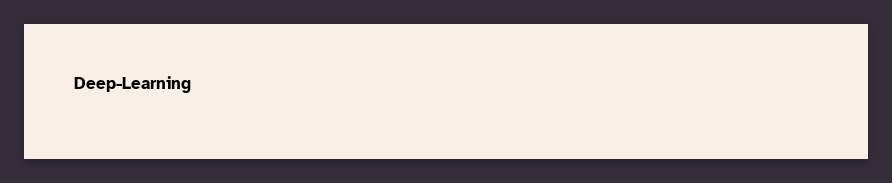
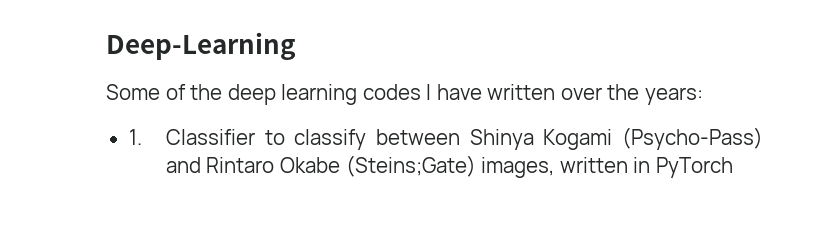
+ Some of the deep learning codes I have written over the years:
+ 1. Classifier to classify between Shinya Kogami (Psycho-Pass) and Rintaro Okabe (Steins;Gate) images, written in PyTorch

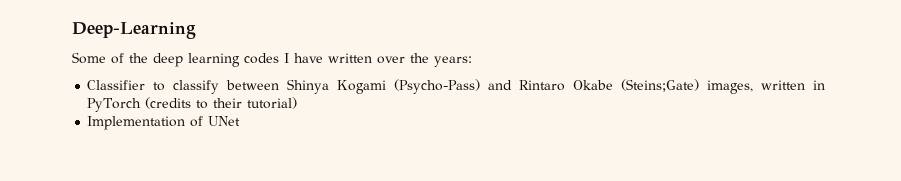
- 1. Classifier to classify between Shinya Kogami (Psycho-Pass) and Rintaro Okabe (Steins;Gate) images, written in PyTorch
+ Classifier to classify between Shinya Kogami (Psycho-Pass) and Rintaro Okabe (Steins;Gate) images, written in PyTorch (credits to their tutorial)
+ Implementation of UNet

